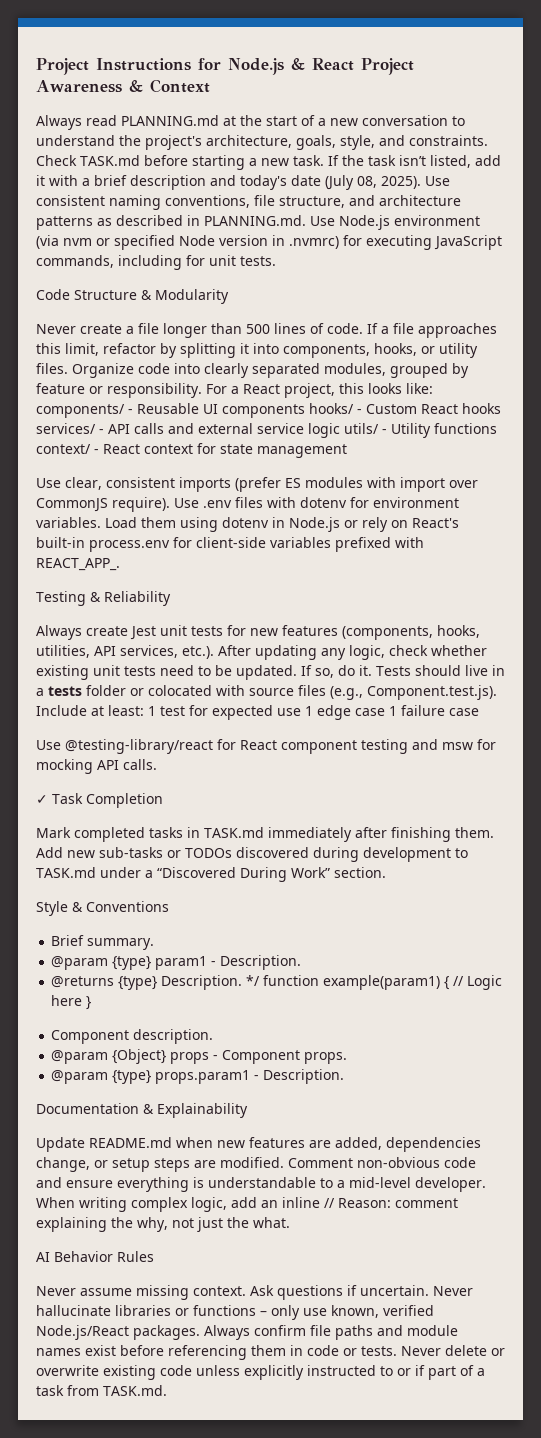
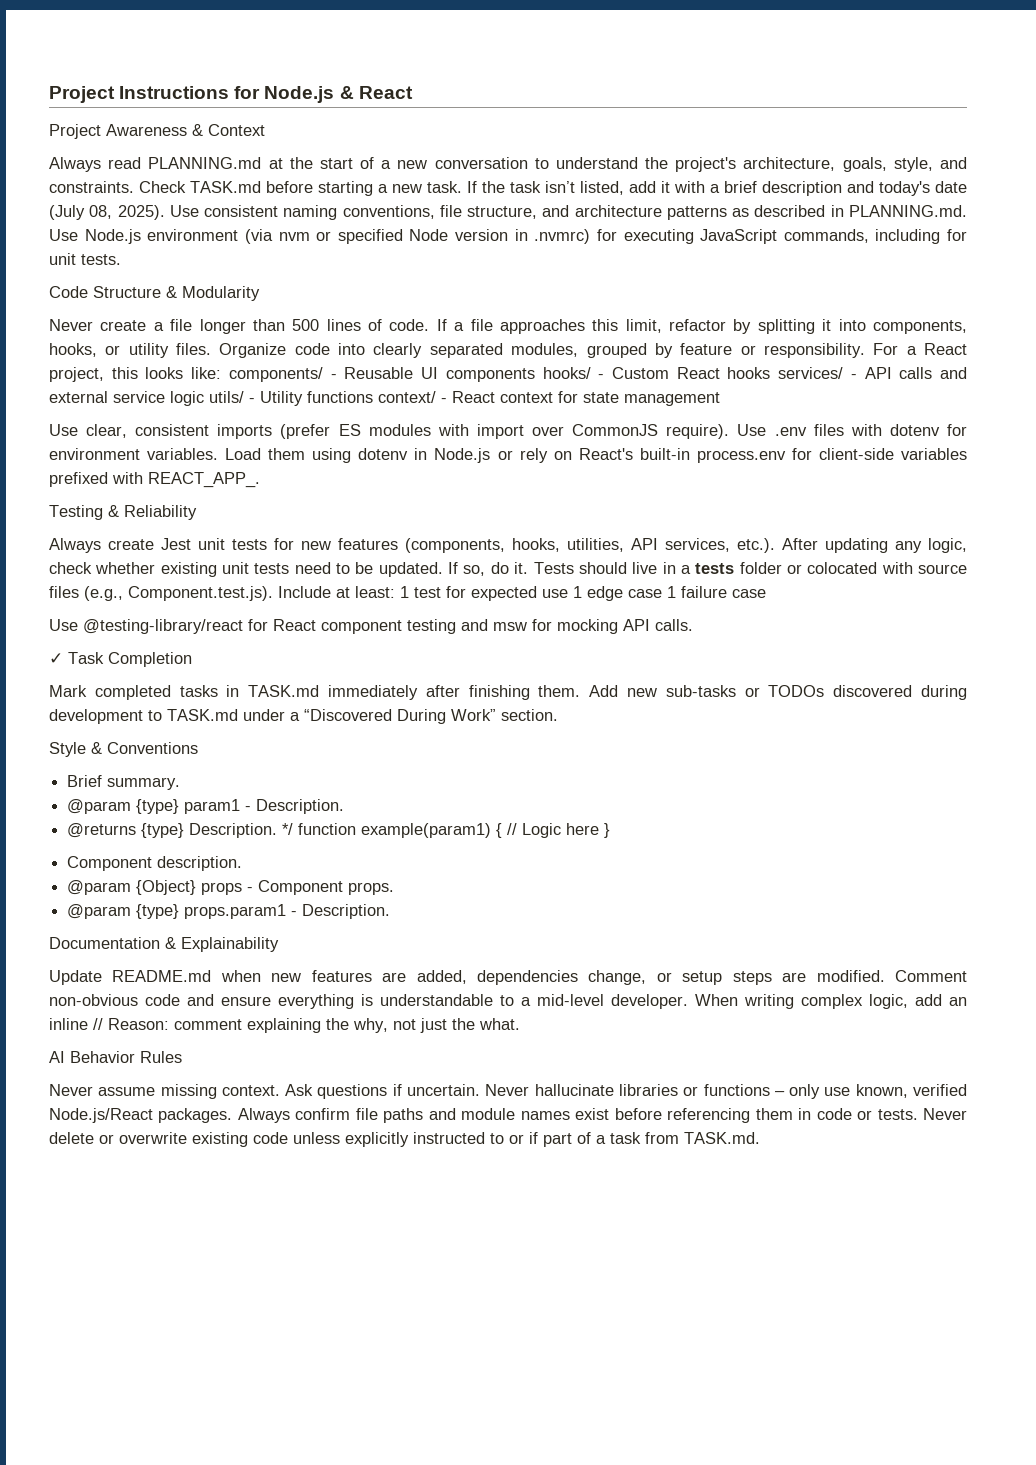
- Project Instructions for Node.js & React Project Awareness & Context
+ Project Instructions for Node.js & React
+ Project Awareness & Context

